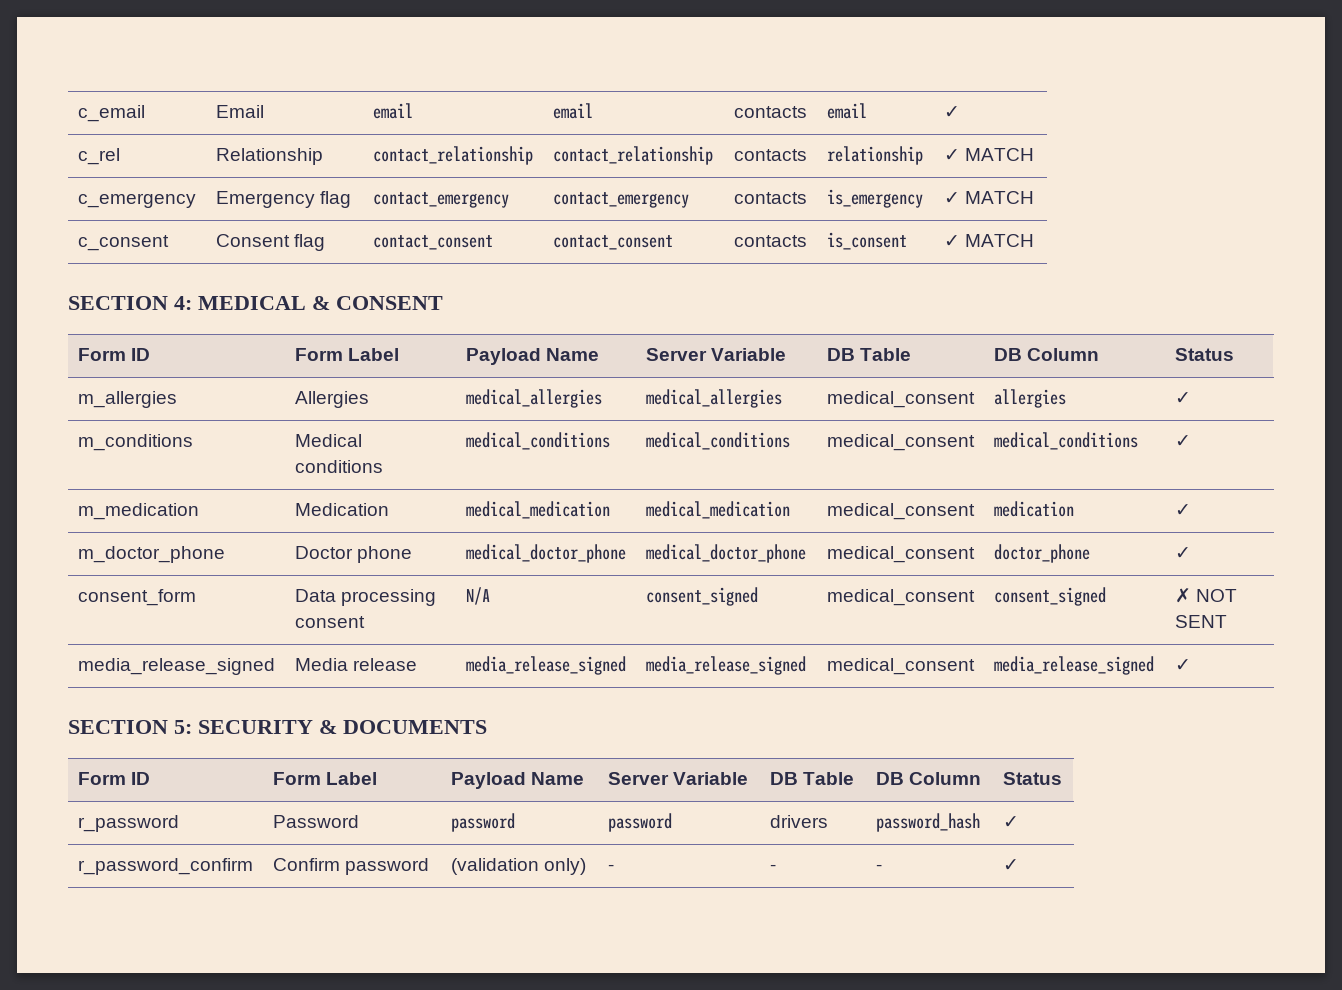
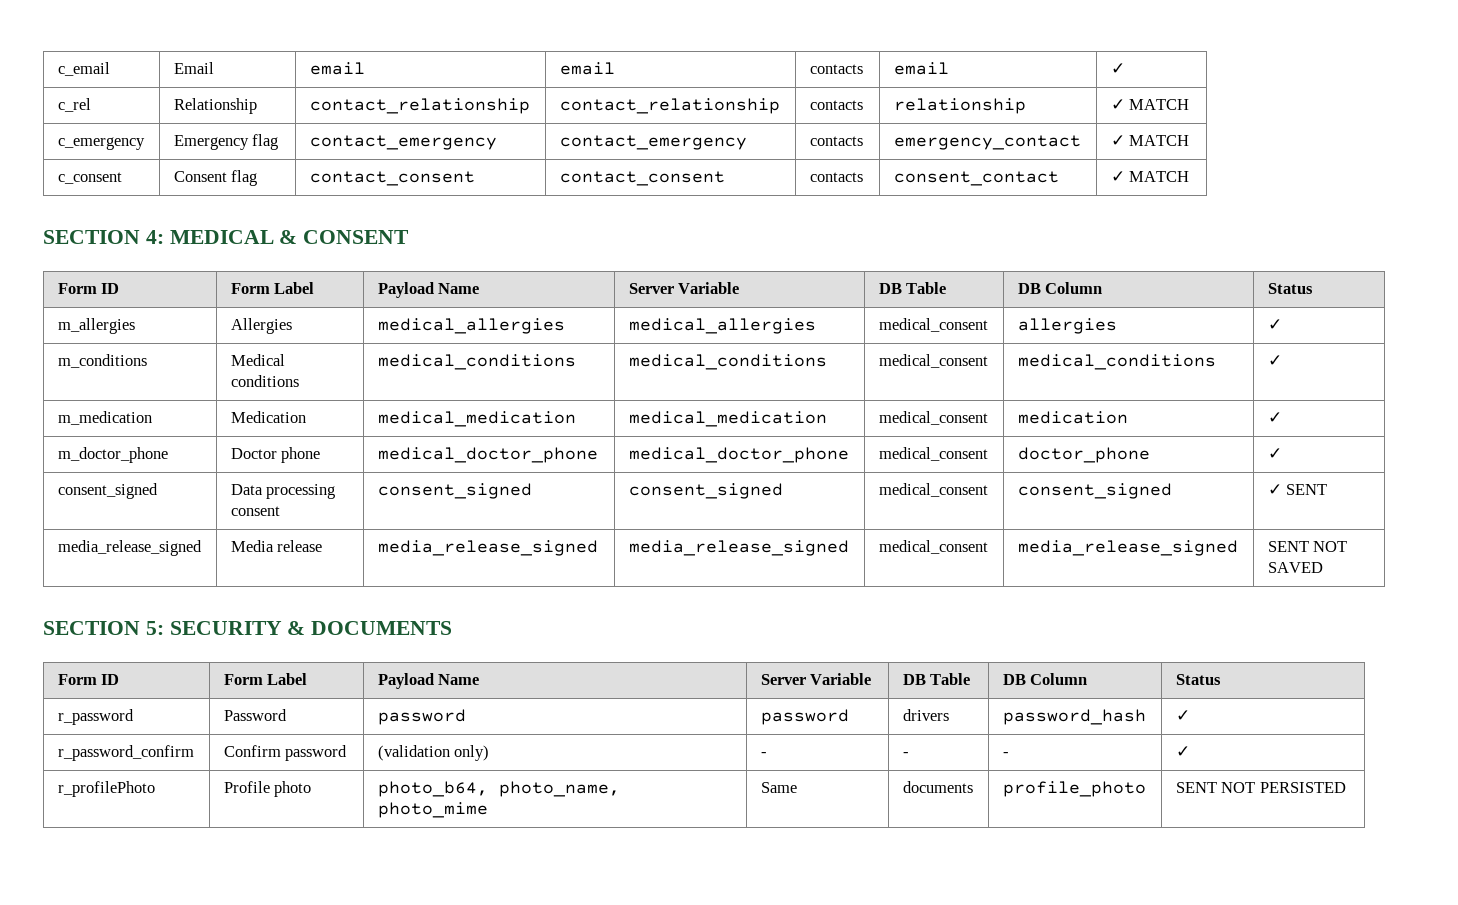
- c_emergency | Emergency flag | contact_emergency | contact_emergency | contacts | is_emergency | ✓ MATCH
+ c_emergency | Emergency flag | contact_emergency | contact_emergency | contacts | emergency_contact | ✓ MATCH
- c_consent | Consent flag | contact_consent | contact_consent | contacts | is_consent | ✓ MATCH
+ c_consent | Consent flag | contact_consent | contact_consent | contacts | consent_contact | ✓ MATCH
- consent_form | Data processing consent | N/A | consent_signed | medical_consent | consent_signed | ✗ NOT SENT
+ consent_signed | Data processing consent | consent_signed | consent_signed | medical_consent | consent_signed | ✓ SENT
- media_release_signed | Media release | media_release_signed | media_release_signed | medical_consent | media_release_signed | ✓
+ media_release_signed | Media release | media_release_signed | media_release_signed | medical_consent | media_release_signed | SENT NOT SAVED
+ r_profilePhoto | Profile photo | photo_b64, photo_name, photo_mime | Same | documents | profile_photo | SENT NOT PERSISTED

